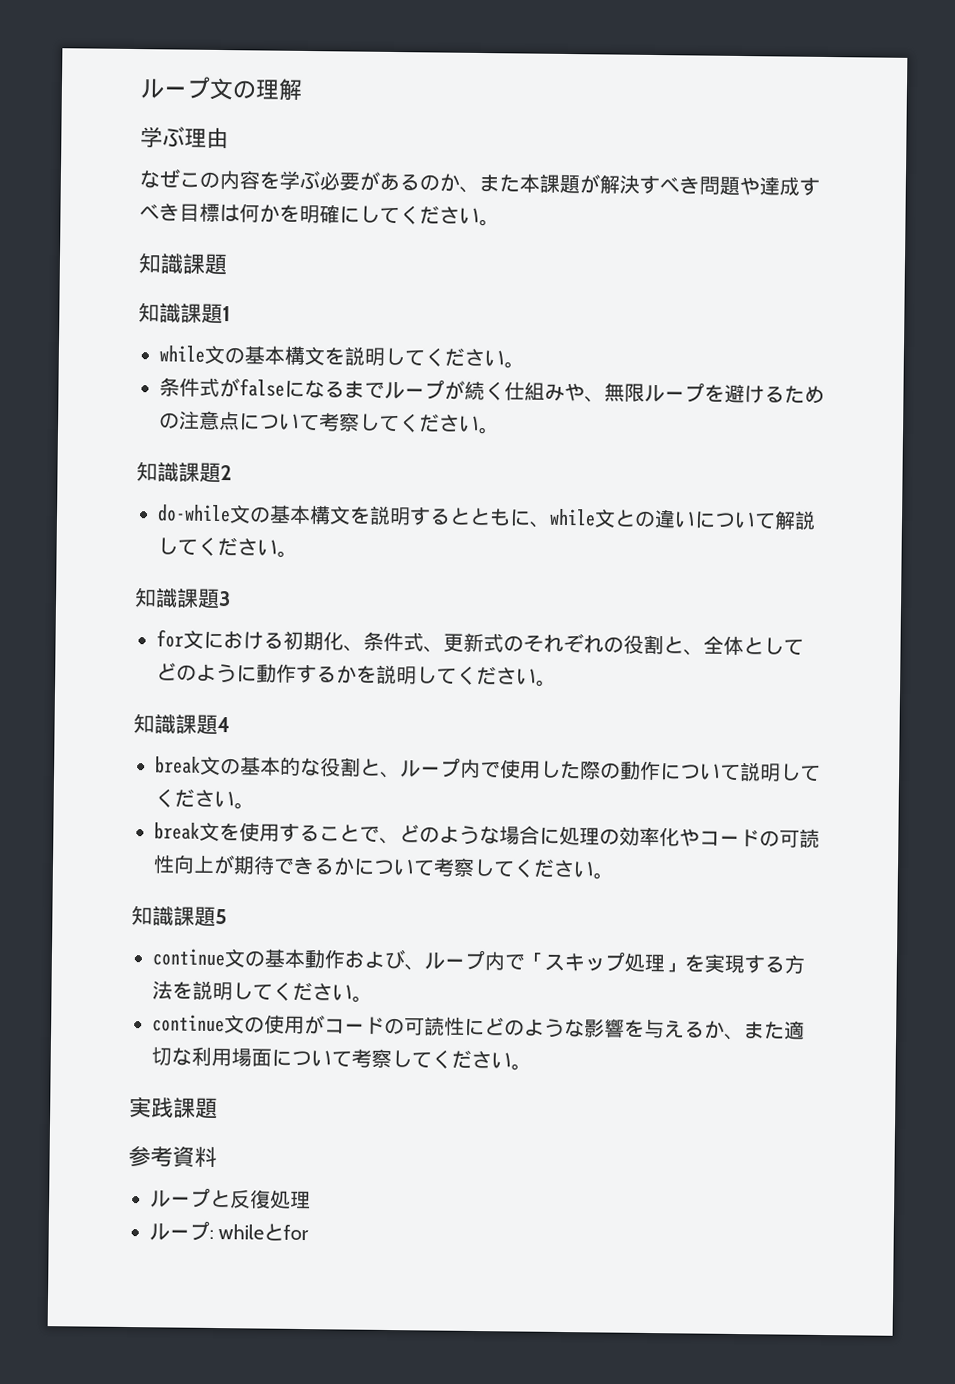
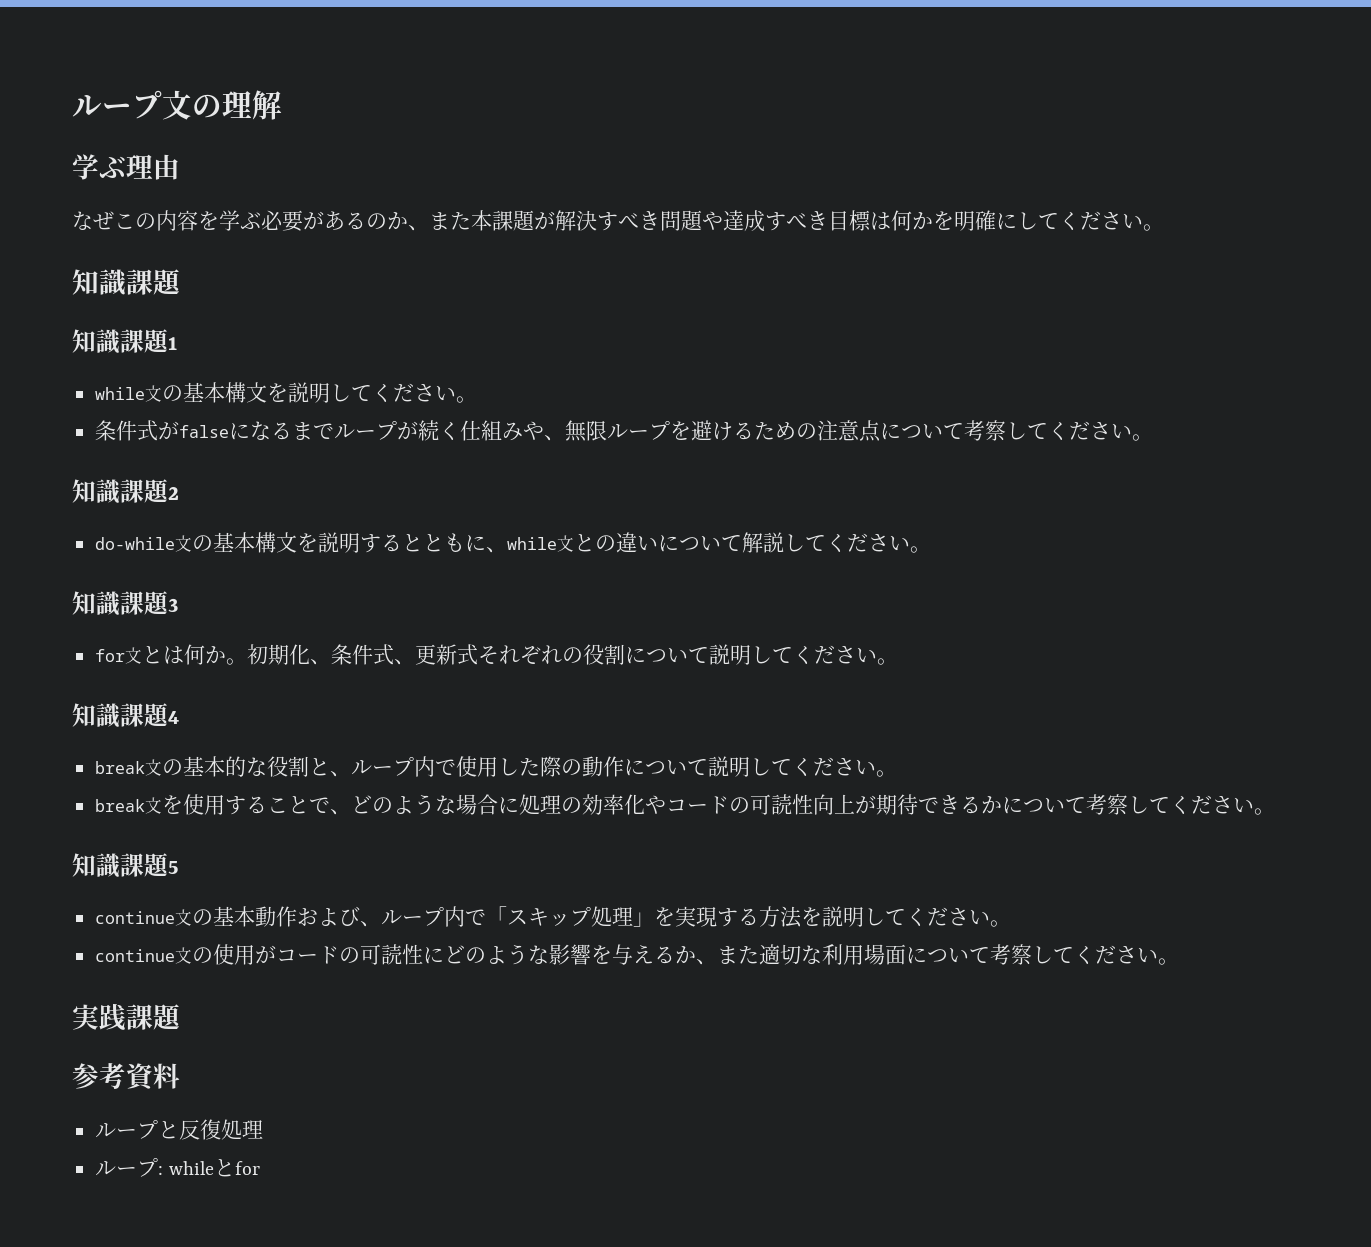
- for文における初期化、条件式、更新式のそれぞれの役割と、全体としてどのように動作するかを説明してください。
+ for文とは何か。初期化、条件式、更新式それぞれの役割について説明してください。

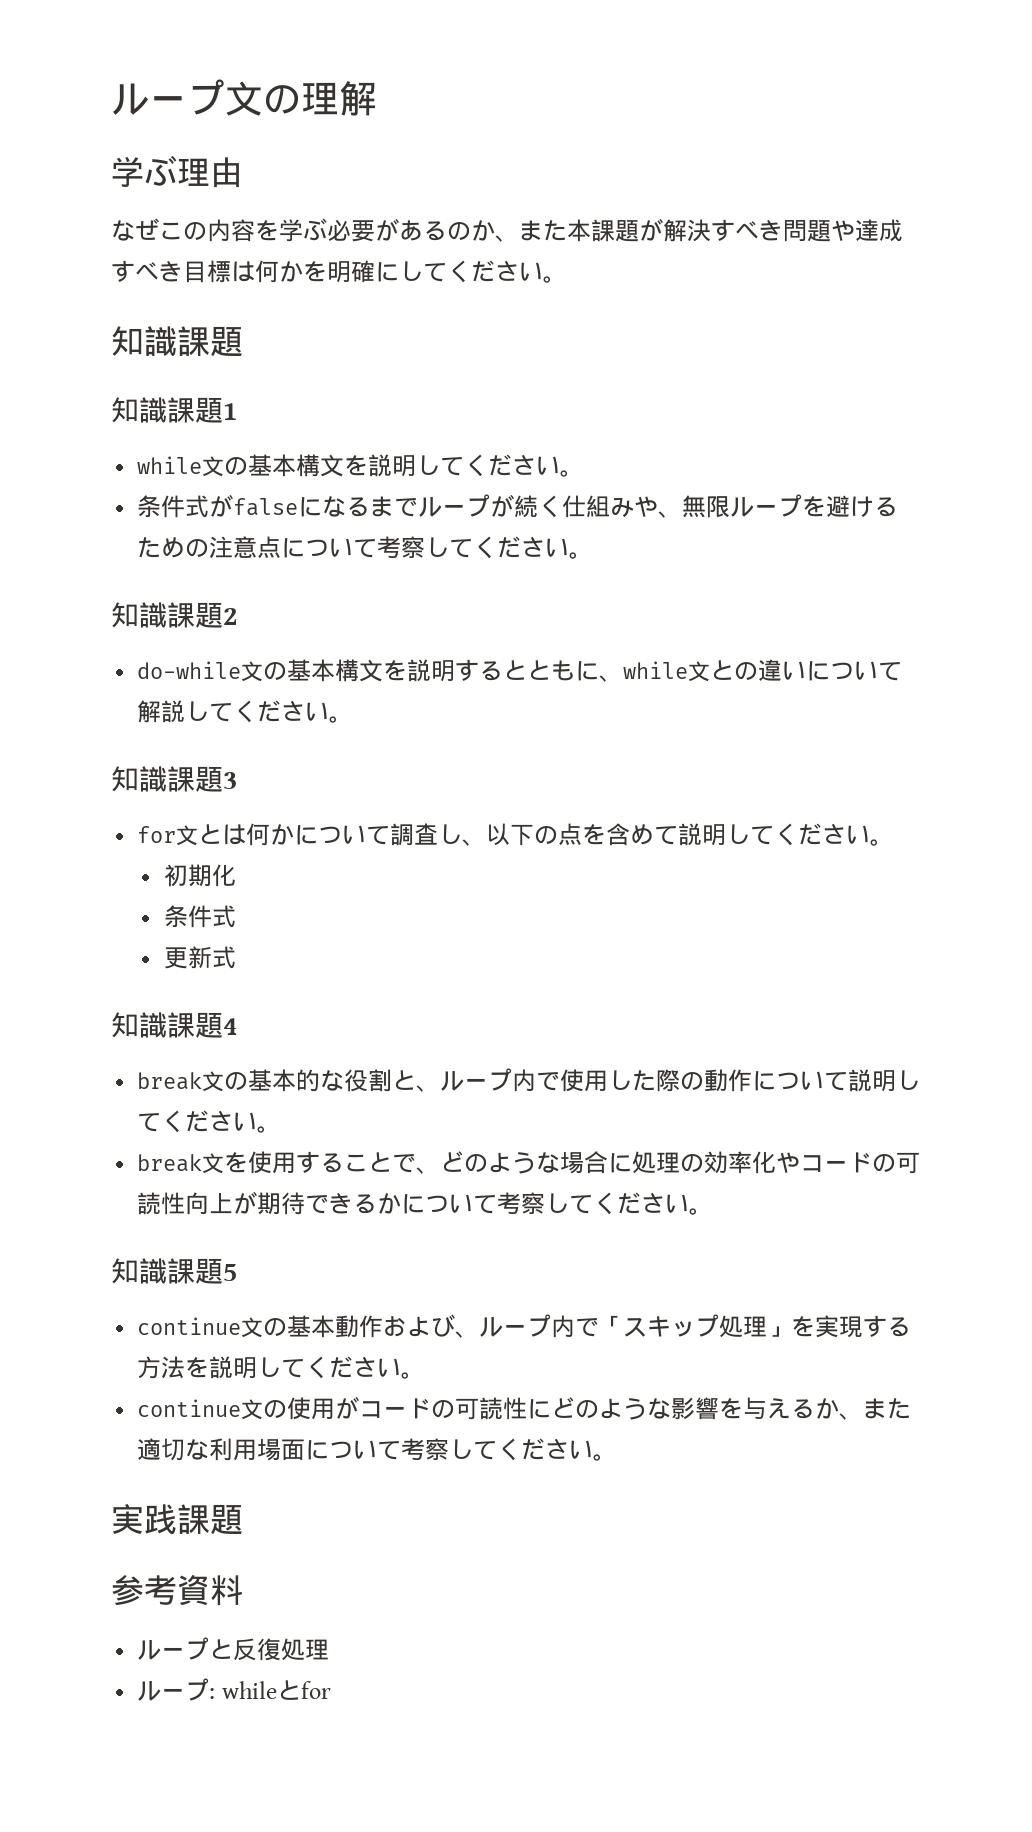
- for文とは何か。初期化、条件式、更新式それぞれの役割について説明してください。
+ for文とは何かについて調査し、以下の点を含めて説明してください。
+ 初期化
+ 条件式
+ 更新式

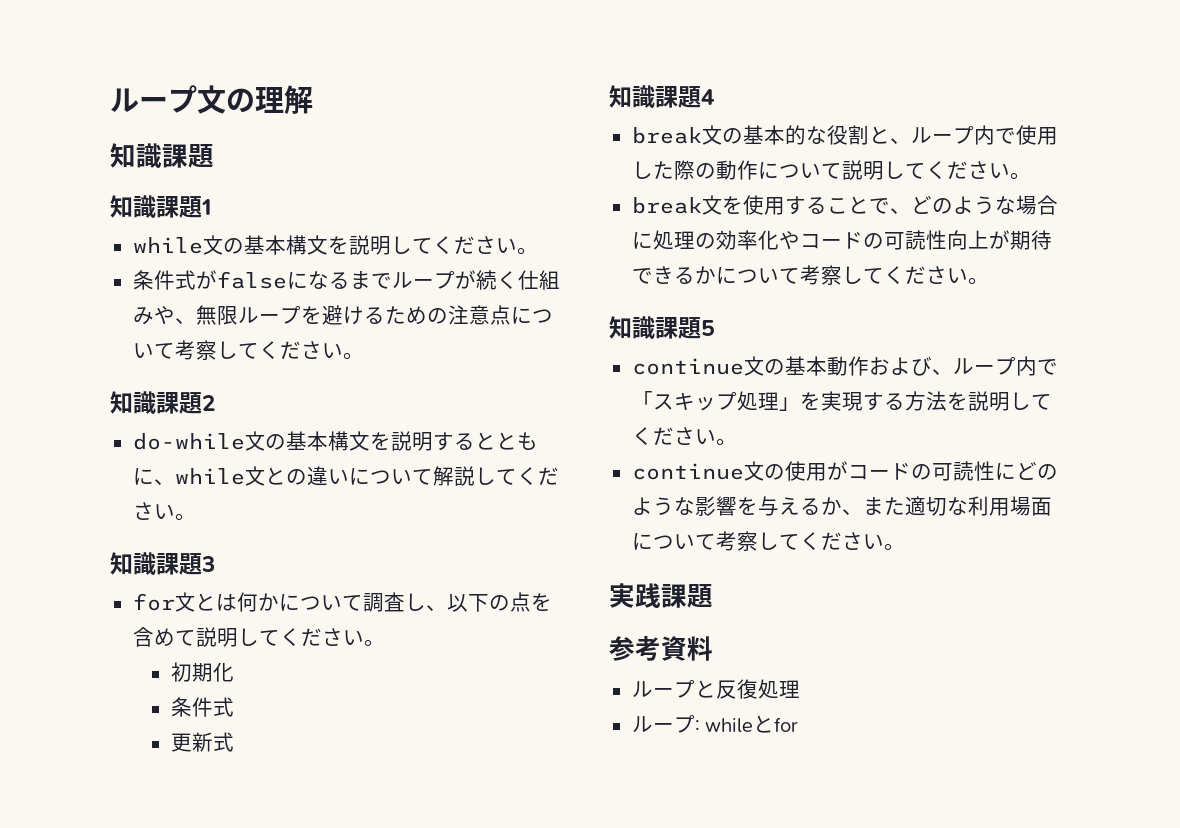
- 学ぶ理由
- なぜこの内容を学ぶ必要があるのか、また本課題が解決すべき問題や達成すべき目標は何かを明確にしてください。

